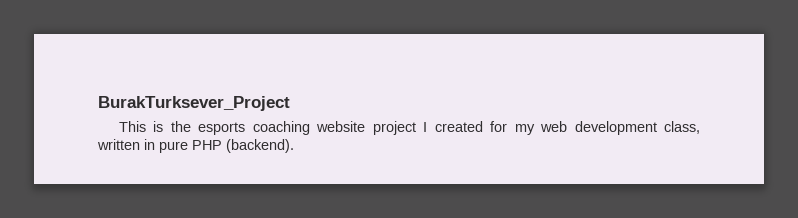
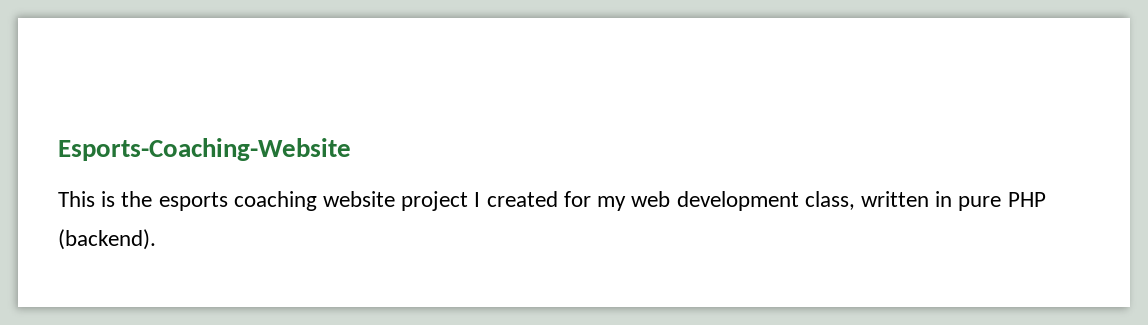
- BurakTurksever_Project
+ Esports-Coaching-Website

